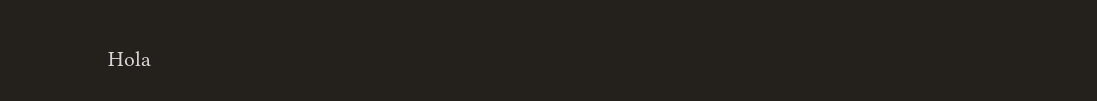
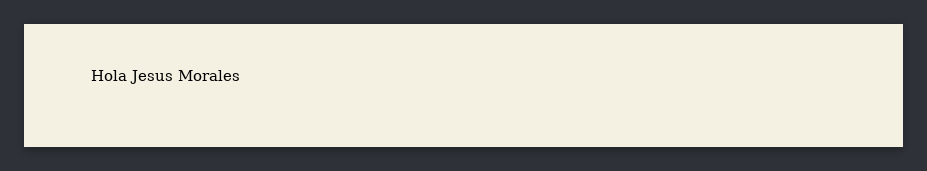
- Hola
+ Hola Jesus Morales

